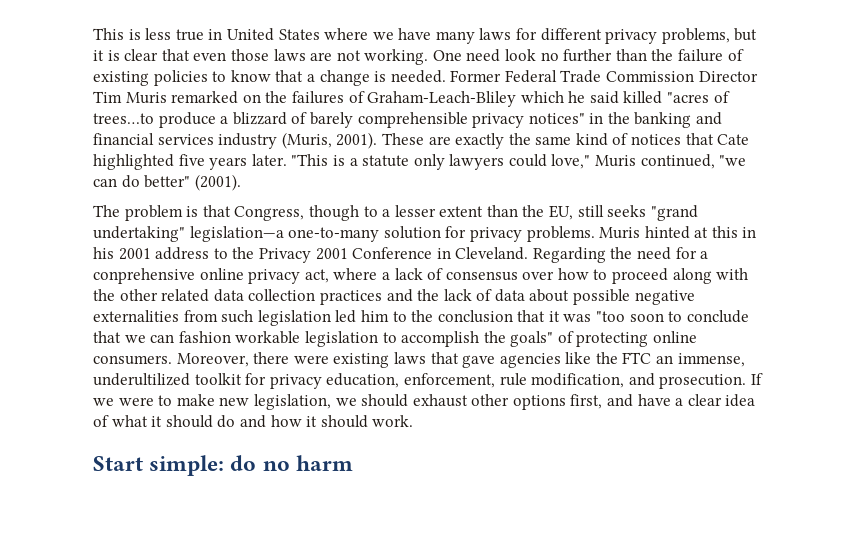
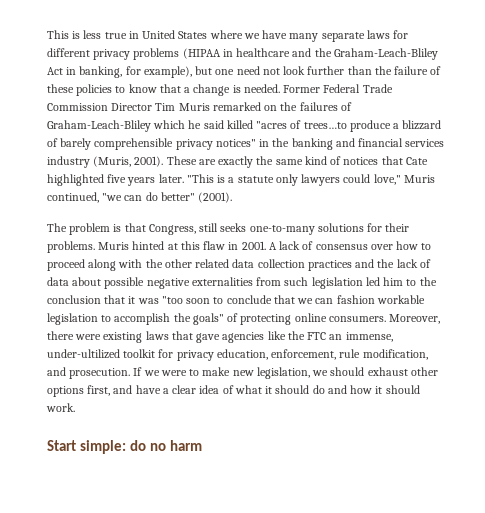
- This is less true in United States where we have many laws for different privacy problems, but it is clear that even those laws are not working. One need look no further than the failure of existing policies to know that a change is needed.
+ This is less true in United States where we have many separate laws for different privacy problems (HIPAA in healthcare and the Graham-Leach-Bliley Act in banking, for example), but one need not look further than the failure of these policies to know that a change is needed.
- The problem is that Congress, though to a lesser extent than the EU, still seeks "grand undertaking" legislation—a one-to-many solution for privacy problems.
+ The problem is that Congress, still seeks one-to-many solutions for their problems.
- Muris hinted at this in his 2001 address to the Privacy 2001 Conference in Cleveland. Regarding the need for a conprehensive online privacy act, where a lack of consensus over how to proceed along with the other related data collection practices and the lack of data about possible negative externalities from such legislation led him to the conclusion that it was "too soon to conclude that we can fashion workable legislation to accomplish the goals" of protecting online consumers.
+ Muris hinted at this flaw in 2001. A lack of consensus over how to proceed along with the other related data collection practices and the lack of data about possible negative externalities from such legislation led him to the conclusion that it was "too soon to conclude that we can fashion workable legislation to accomplish the goals" of protecting online consumers.
- Moreover, there were existing laws that gave agencies like the FTC an immense, underultilized toolkit for privacy education, enforcement, rule modification, and prosecution.
+ Moreover, there were existing laws that gave agencies like the FTC an immense, under-ultilized toolkit for privacy education, enforcement, rule modification, and prosecution.

